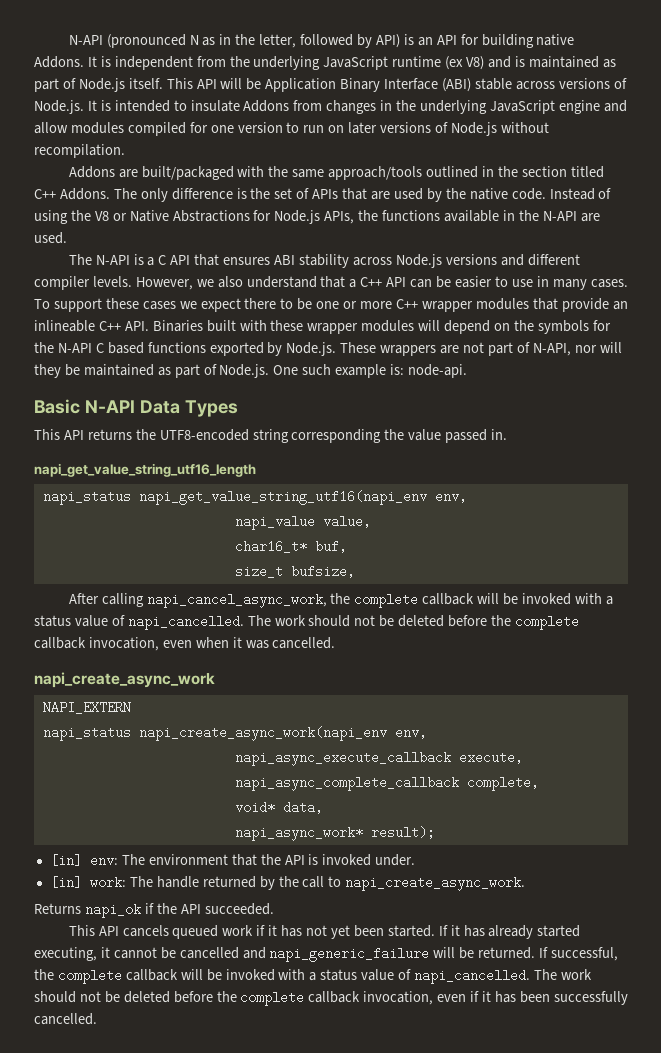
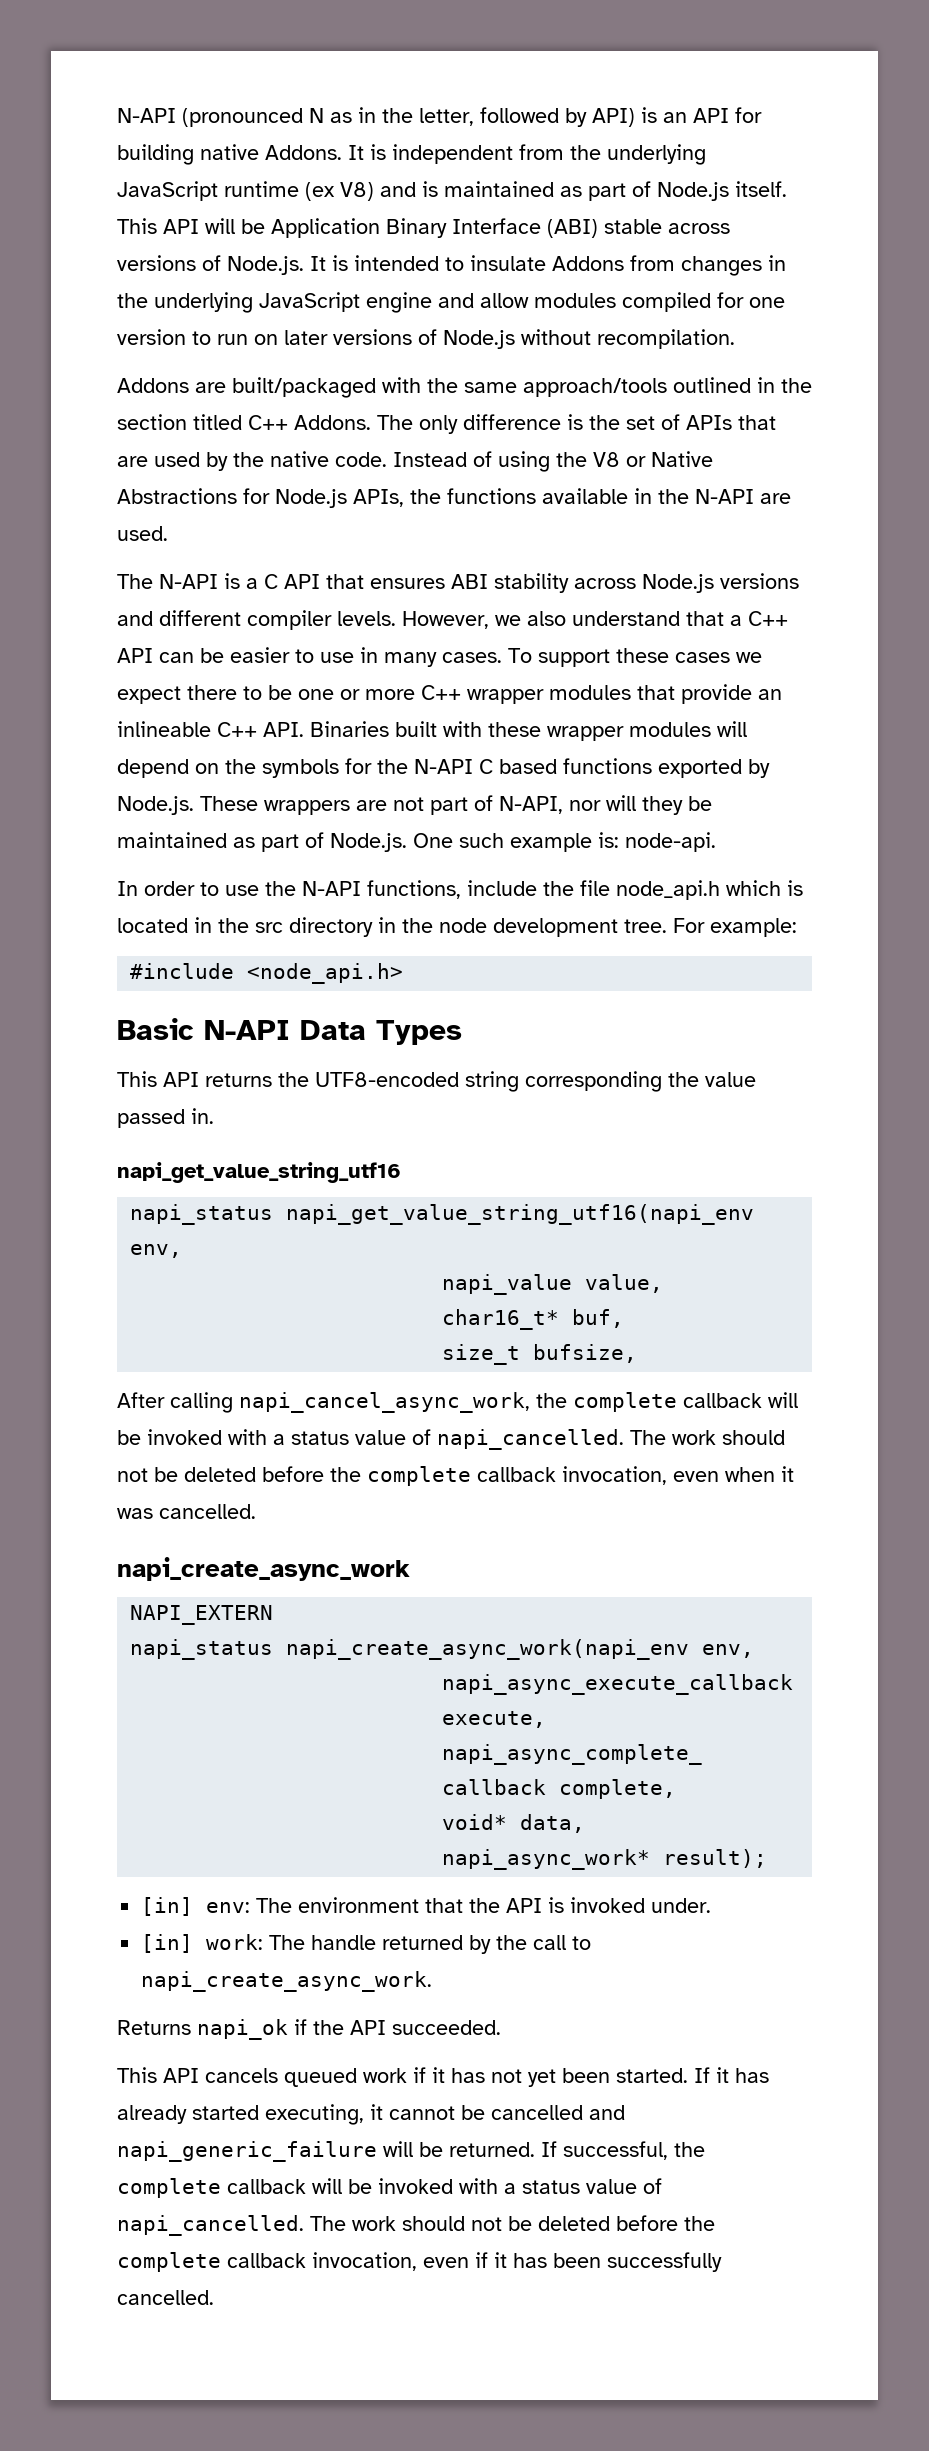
+ In order to use the N-API functions, include the file node_api.h which is located in the src directory in the node development tree. For example:
+ #include <node_api.h>
- napi_get_value_string_utf16_length
+ napi_get_value_string_utf16

